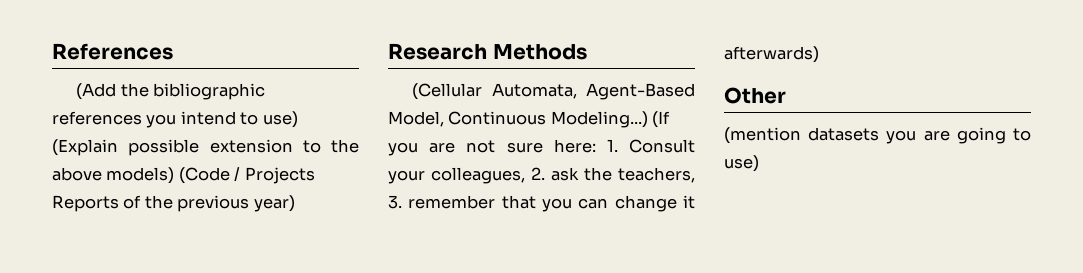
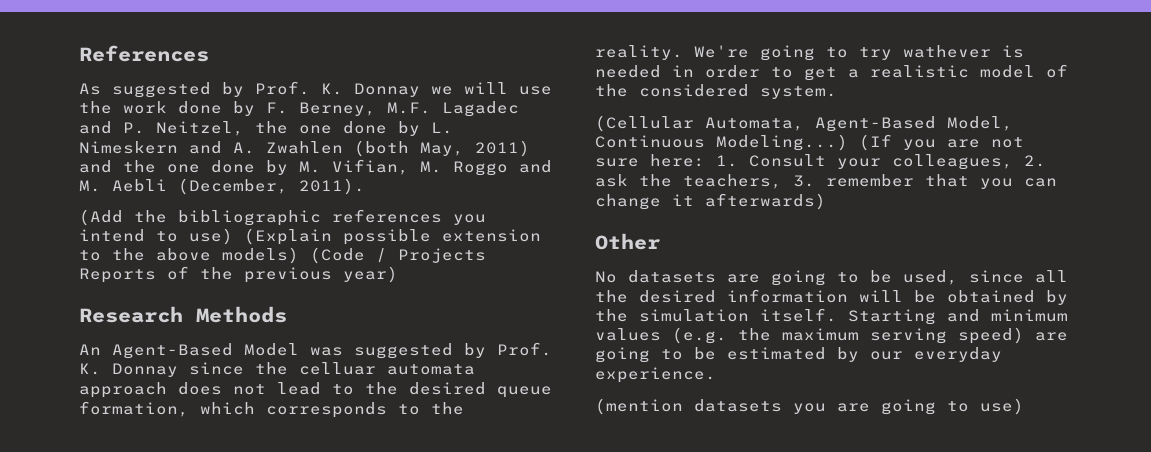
+ As suggested by Prof. K. Donnay we will use the work done by F. Berney, M.F. Lagadec and P. Neitzel, the one done by L. Nimeskern and A. Zwahlen (both May, 2011) and the one done by M. Vifian, M. Roggo and M. Aebli (December, 2011).
+ An Agent-Based Model was suggested by Prof. K. Donnay since the celluar automata approach does not lead to the desired queue formation, which corresponds to the reality. We're going to try wathever is needed in order to get a realistic model of the considered system.
+ No datasets are going to be used, since all the desired information will be obtained by the simulation itself. Starting and minimum values (e.g. the maximum serving speed) are going to be estimated by our everyday experience.

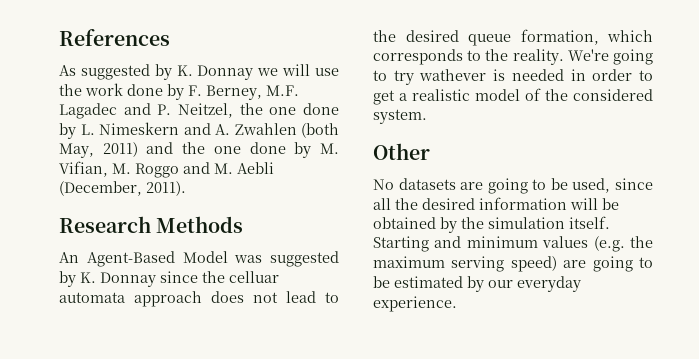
- As suggested by Prof. K. Donnay we will use the work done by F. Berney, M.F. Lagadec and P. Neitzel, the one done by L. Nimeskern and A. Zwahlen (both May, 2011) and the one done by M. Vifian, M. Roggo and M. Aebli (December, 2011).
+ As suggested by K. Donnay we will use the work done by F. Berney, M.F. Lagadec and P. Neitzel, the one done by L. Nimeskern and A. Zwahlen (both May, 2011) and the one done by M. Vifian, M. Roggo and M. Aebli (December, 2011).
- (Add the bibliographic references you intend to use) (Explain possible extension to the above models) (Code / Projects Reports of the previous year)
- An Agent-Based Model was suggested by Prof. K. Donnay since the celluar automata approach does not lead to the desired queue formation, which corresponds to the reality.
+ An Agent-Based Model was suggested by K. Donnay since the celluar automata approach does not lead to the desired queue formation, which corresponds to the reality.
- (Cellular Automata, Agent-Based Model, Continuous Modeling...) (If you are not sure here: 1. Consult your colleagues, 2. ask the teachers, 3. remember that you can change it afterwards)
- (mention datasets you are going to use)

